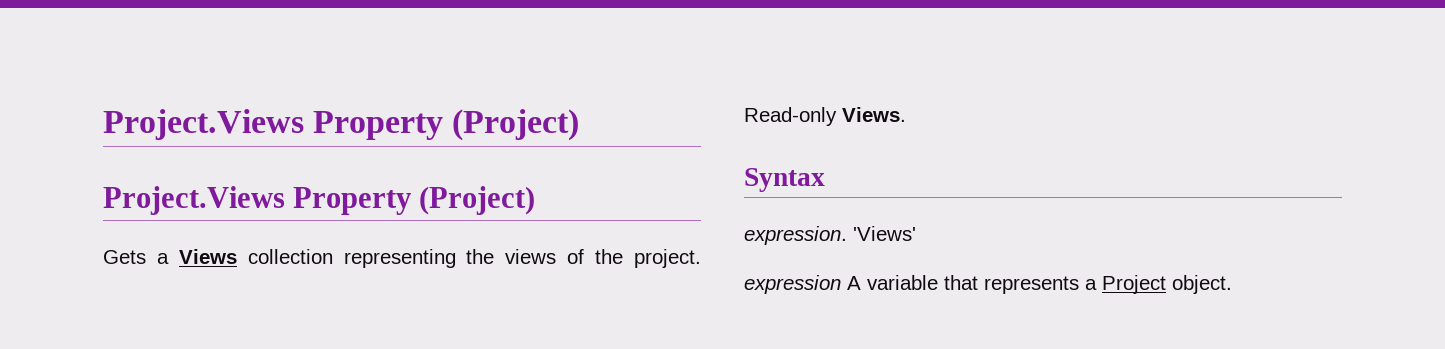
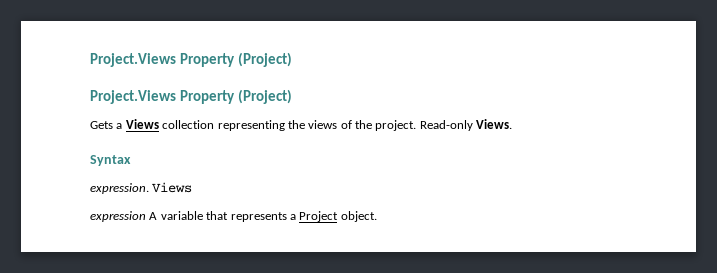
- expression. 'Views'
+ expression. Views

